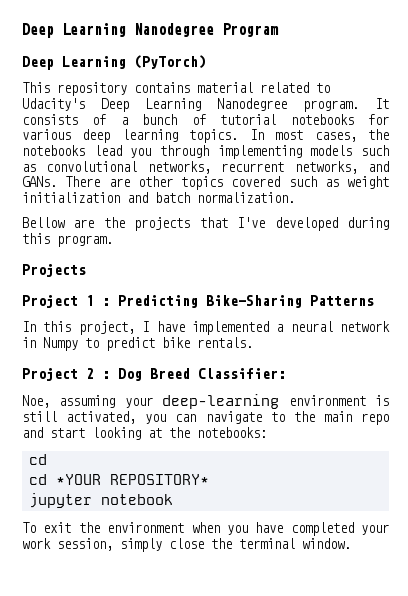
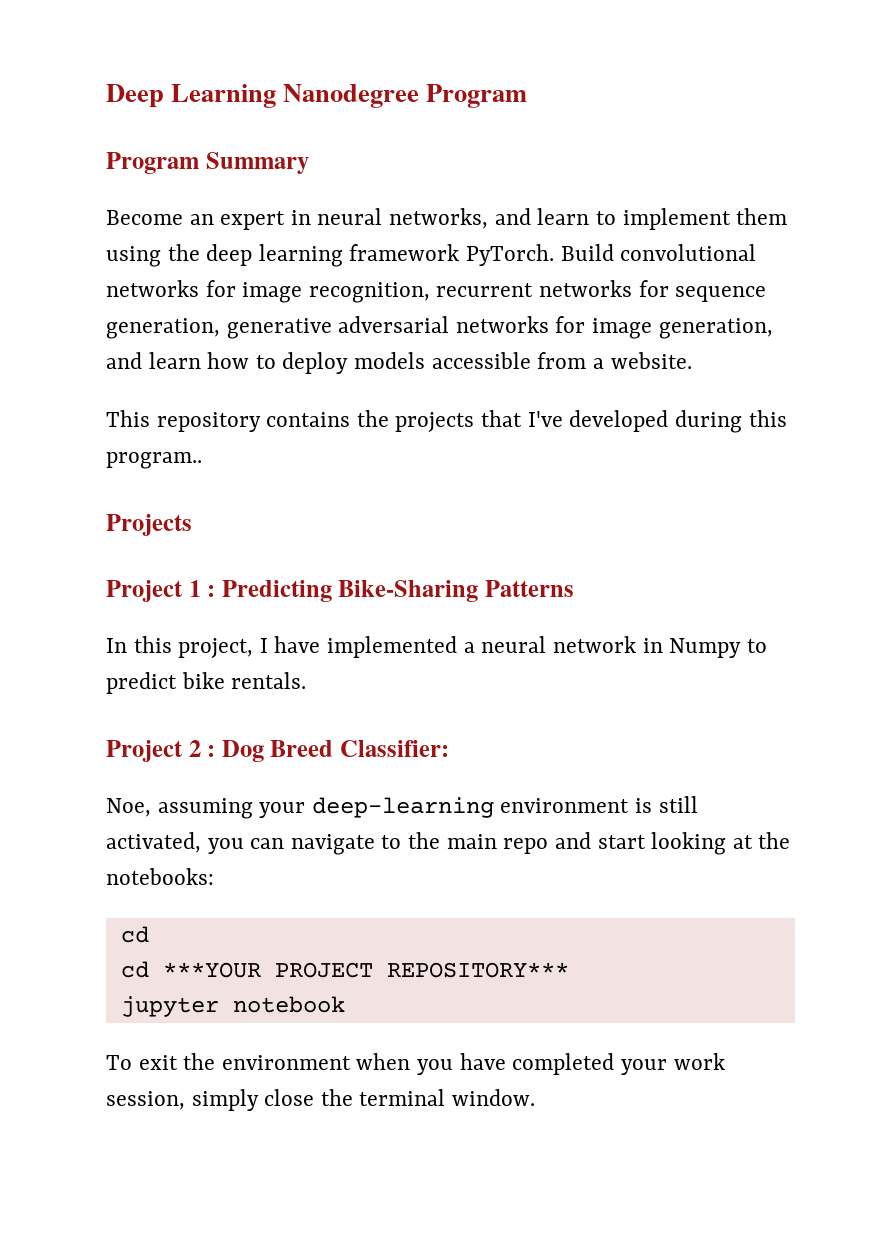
- Deep Learning (PyTorch)
- This repository contains material related to Udacity's Deep Learning Nanodegree program. It consists of a bunch of tutorial notebooks for various deep learning topics. In most cases, the notebooks lead you through implementing models such as convolutional networks, recurrent networks, and GANs. There are other topics covered such as weight initialization and batch normalization.
- Bellow are the projects that I've developed during this program.
+ Program Summary
+ Become an expert in neural networks, and learn to implement them using the deep learning framework PyTorch. Build convolutional networks for image recognition, recurrent networks for sequence generation, generative adversarial networks for image generation, and learn how to deploy models accessible from a website.
+ This repository contains the projects that I've developed during this program..
- cd *YOUR REPOSITORY*
+ cd ***YOUR PROJECT REPOSITORY***

